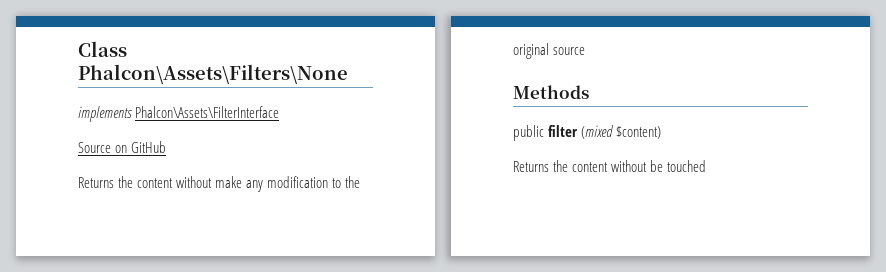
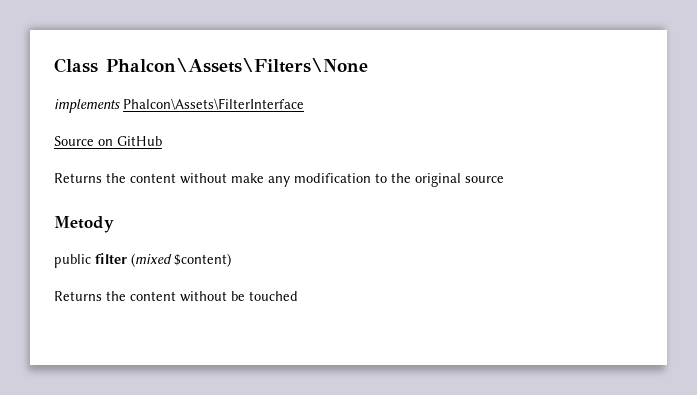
- Methods
+ Metody

